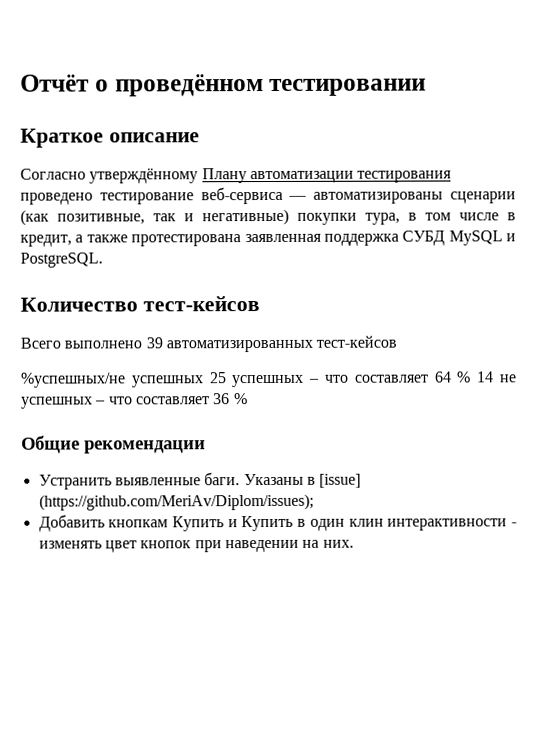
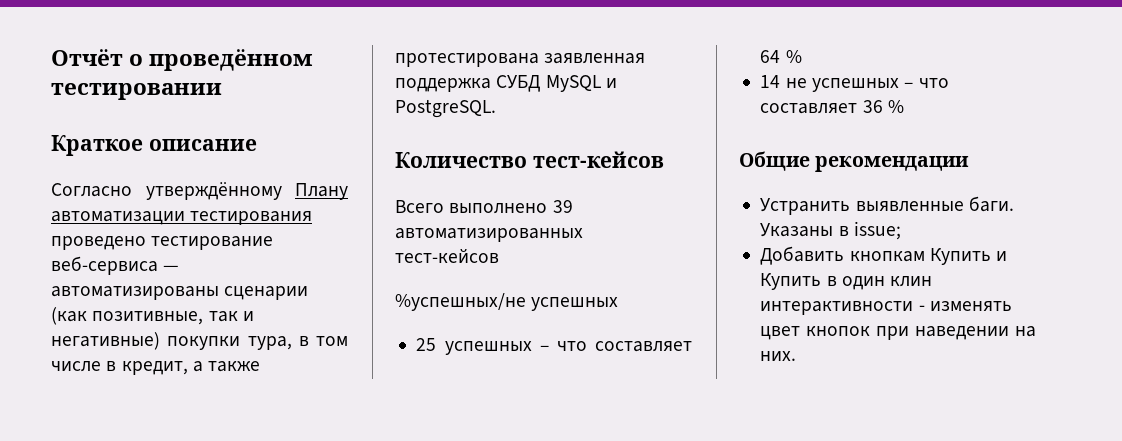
- %успешных/не успешных 25 успешных – что составляет 64 % 14 не успешных – что составляет 36 %
+ %успешных/не успешных
+ 25 успешных – что составляет 64 %
+ 14 не успешных – что составляет 36 %
- Указаны в [issue] (https://github.com/MeriAv/Diplom/issues);
+ Указаны в issue;

